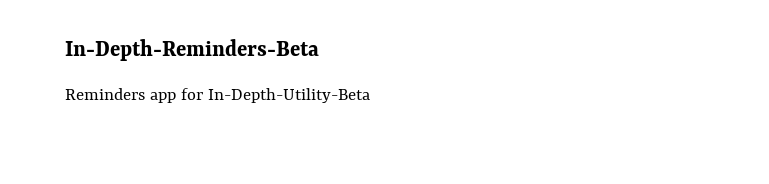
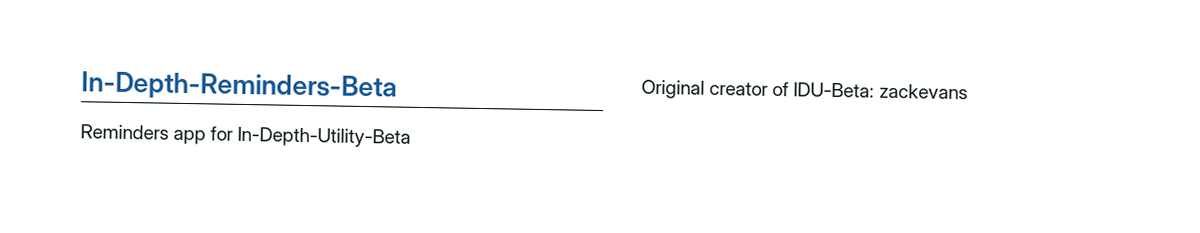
+ Original creator of IDU-Beta: zackevans

